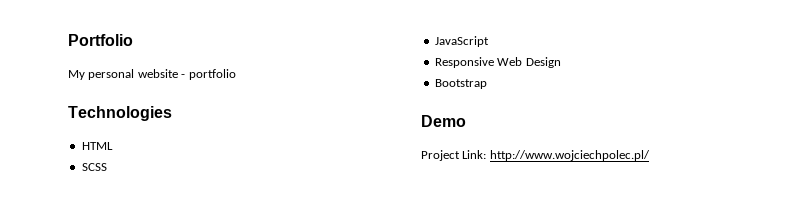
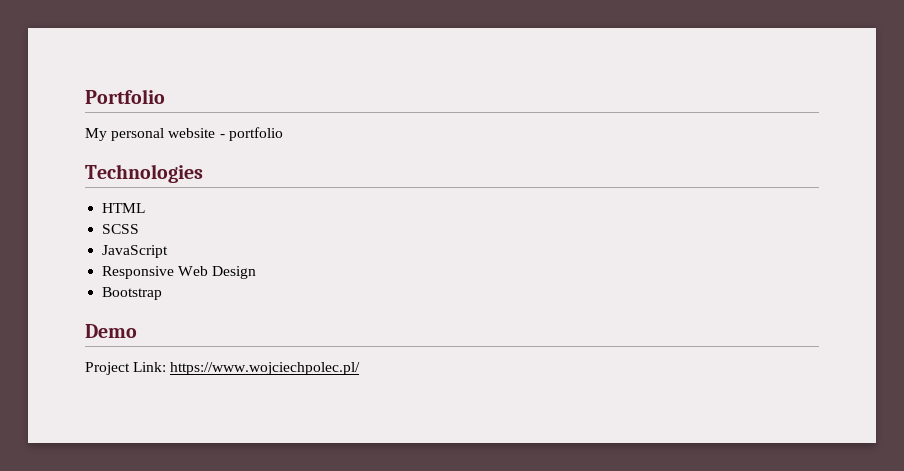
- Project Link: http://www.wojciechpolec.pl/
+ Project Link: https://www.wojciechpolec.pl/

